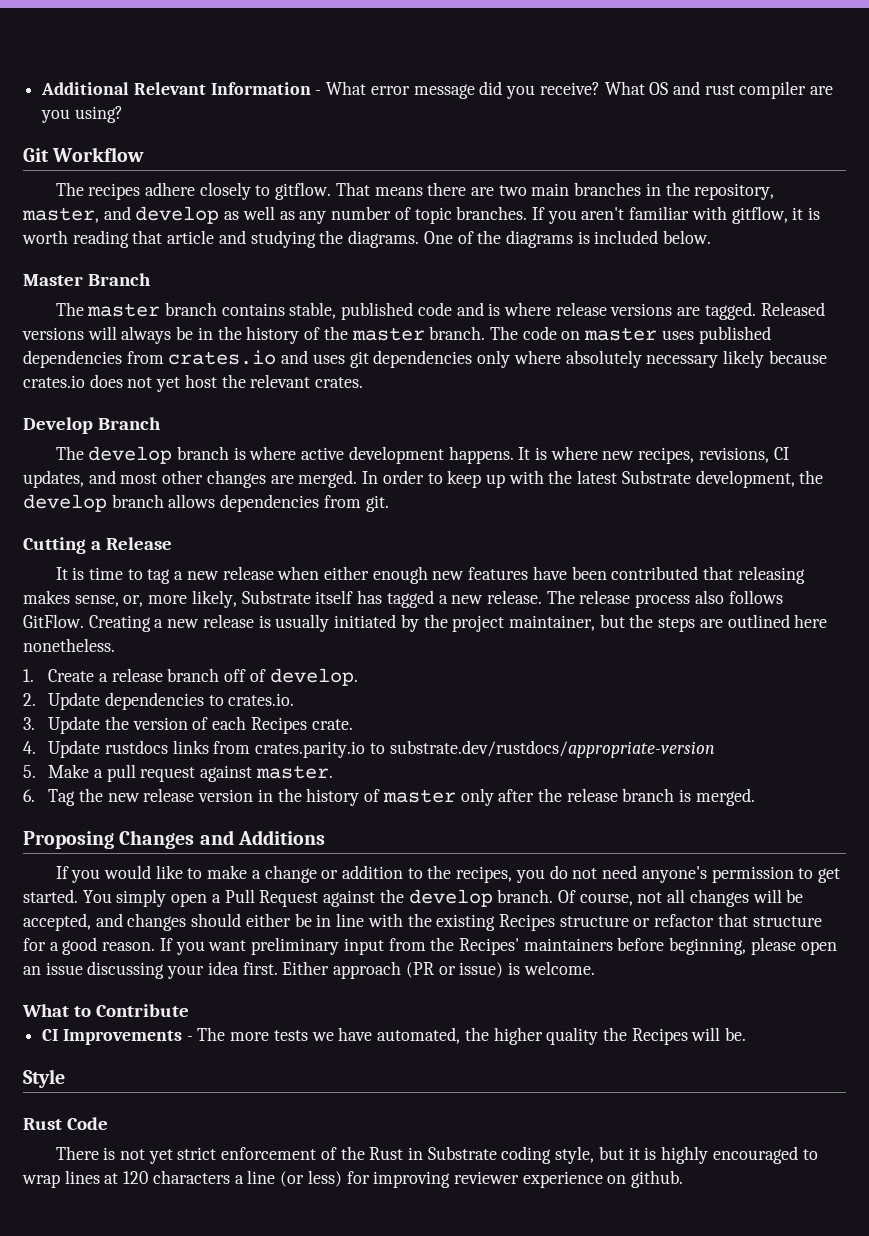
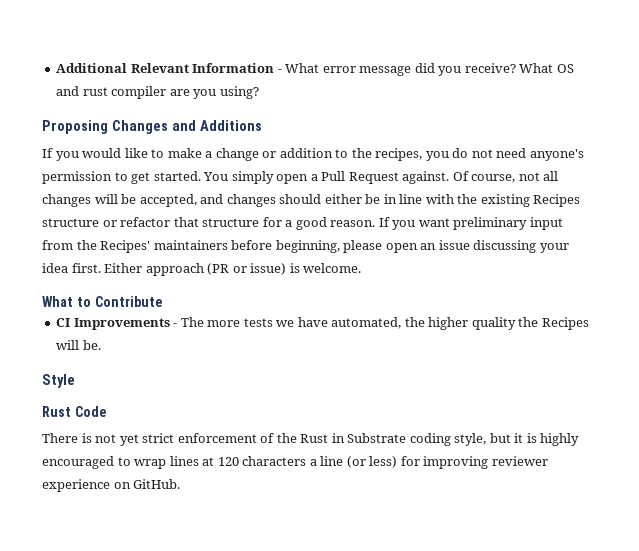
- Git Workflow
- The recipes adhere closely to gitflow. That means there are two main branches in the repository, master, and develop as well as any number of topic branches. If you aren't familiar with gitflow, it is worth reading that article and studying the diagrams. One of the diagrams is included below.
- Master Branch
- The master branch contains stable, published code and is where release versions are tagged. Released versions will always be in the history of the master branch. The code on master uses published dependencies from crates.io and uses git dependencies only where absolutely necessary likely because crates.io does not yet host the relevant crates.
- Develop Branch
- The develop branch is where active development happens. It is where new recipes, revisions, CI updates, and most other changes are merged. In order to keep up with the latest Substrate development, the develop branch allows dependencies from git.
- Cutting a Release
- It is time to tag a new release when either enough new features have been contributed that releasing makes sense, or, more likely, Substrate itself has tagged a new release. The release process also follows GitFlow. Creating a new release is usually initiated by the project maintainer, but the steps are outlined here nonetheless.
- 1. Create a release branch off of develop.
- 2. Update dependencies to crates.io.
- 3. Update the version of each Recipes crate.
- 4. Update rustdocs links from crates.parity.io to substrate.dev/rustdocs/appropriate-version
- 5. Make a pull request against master.
- 6. Tag the new release version in the history of master only after the release branch is merged.
- You simply open a Pull Request against the develop branch.
+ You simply open a Pull Request against.
- There is not yet strict enforcement of the Rust in Substrate coding style, but it is highly encouraged to wrap lines at 120 characters a line (or less) for improving reviewer experience on github.
+ There is not yet strict enforcement of the Rust in Substrate coding style, but it is highly encouraged to wrap lines at 120 characters a line (or less) for improving reviewer experience on GitHub.

